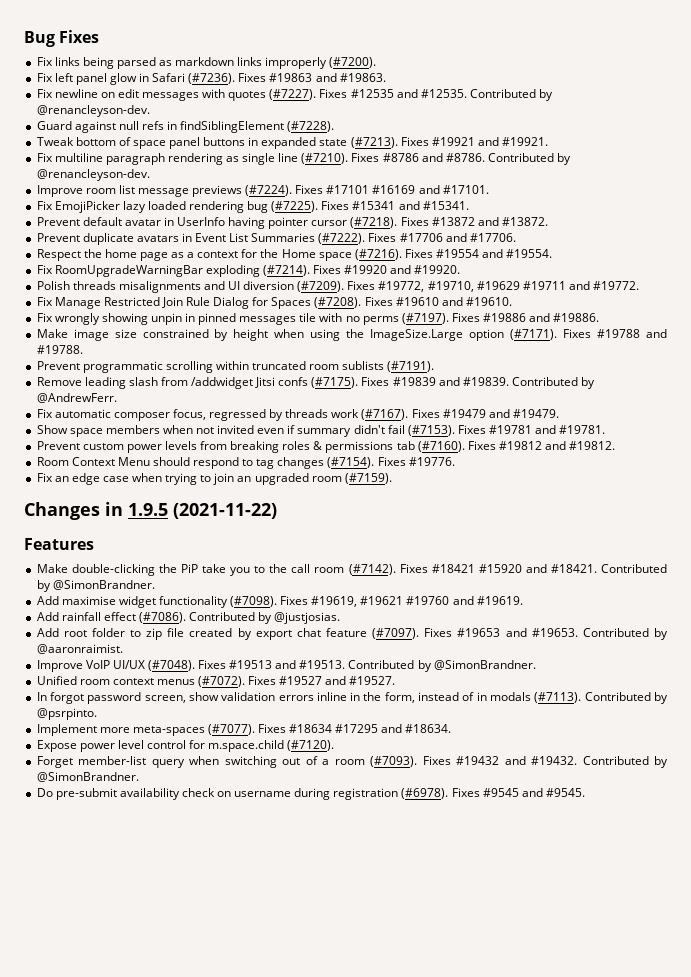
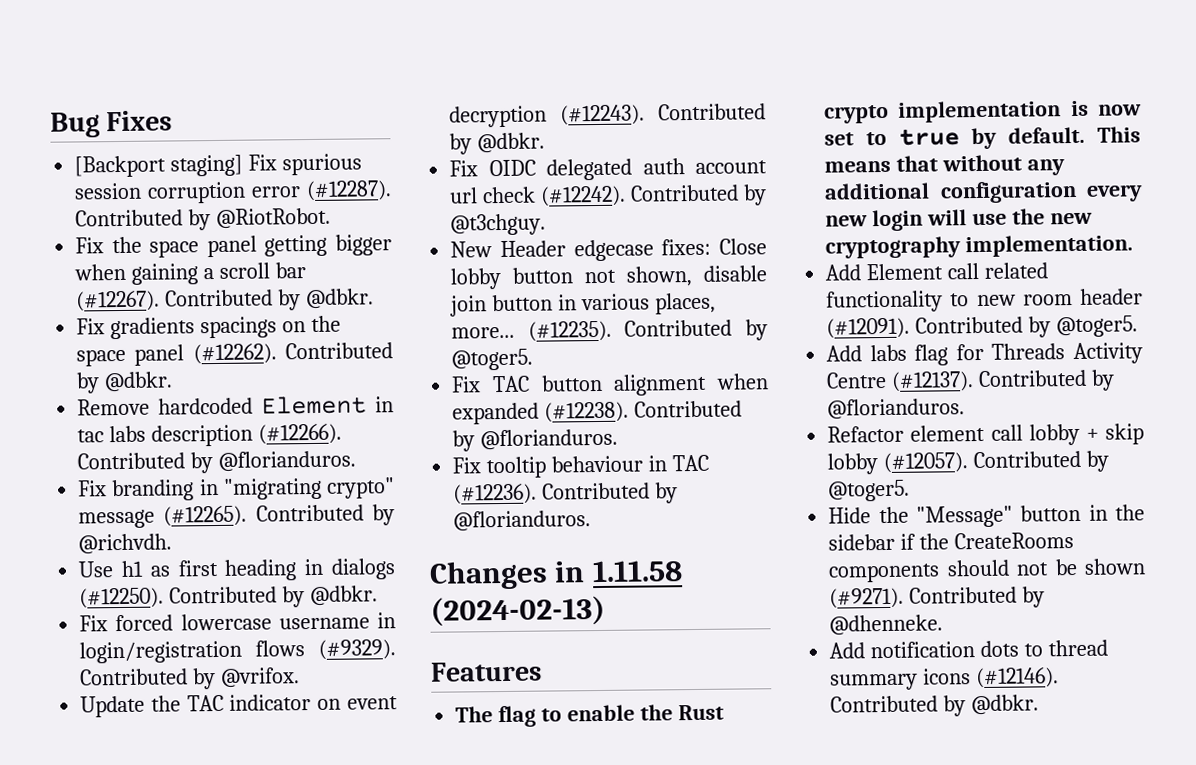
- Fix links being parsed as markdown links improperly (#7200).
- Fix left panel glow in Safari (#7236). Fixes #19863 and #19863.
- Fix newline on edit messages with quotes (#7227). Fixes #12535 and #12535. Contributed by @renancleyson-dev.
- Guard against null refs in findSiblingElement (#7228).
- Tweak bottom of space panel buttons in expanded state (#7213). Fixes #19921 and #19921.
- Fix multiline paragraph rendering as single line (#7210). Fixes #8786 and #8786. Contributed by @renancleyson-dev.
- Improve room list message previews (#7224). Fixes #17101 #16169 and #17101.
- Fix EmojiPicker lazy loaded rendering bug (#7225). Fixes #15341 and #15341.
- Prevent default avatar in UserInfo having pointer cursor (#7218). Fixes #13872 and #13872.
- Prevent duplicate avatars in Event List Summaries (#7222). Fixes #17706 and #17706.
- Respect the home page as a context for the Home space (#7216). Fixes #19554 and #19554.
- Fix RoomUpgradeWarningBar exploding (#7214). Fixes #19920 and #19920.
- Polish threads misalignments and UI diversion (#7209). Fixes #19772, #19710, #19629 #19711 and #19772.
- Fix Manage Restricted Join Rule Dialog for Spaces (#7208). Fixes #19610 and #19610.
- Fix wrongly showing unpin in pinned messages tile with no perms (#7197). Fixes #19886 and #19886.
- Make image size constrained by height when using the ImageSize.Large option (#7171). Fixes #19788 and #19788.
- Prevent programmatic scrolling within truncated room sublists (#7191).
- Remove leading slash from /addwidget Jitsi confs (#7175). Fixes #19839 and #19839. Contributed by @AndrewFerr.
- Fix automatic composer focus, regressed by threads work (#7167). Fixes #19479 and #19479.
- Show space members when not invited even if summary didn't fail (#7153). Fixes #19781 and #19781.
- Prevent custom power levels from breaking roles & permissions tab (#7160). Fixes #19812 and #19812.
- Room Context Menu should respond to tag changes (#7154). Fixes #19776.
- Fix an edge case when trying to join an upgraded room (#7159).
+ [Backport staging] Fix spurious session corruption error (#12287). Contributed by @RiotRobot.
+ Fix the space panel getting bigger when gaining a scroll bar (#12267). Contributed by @dbkr.
+ Fix gradients spacings on the space panel (#12262). Contributed by @dbkr.
+ Remove hardcoded Element in tac labs description (#12266). Contributed by @florianduros.
+ Fix branding in "migrating crypto" message (#12265). Contributed by @richvdh.
+ Use h1 as first heading in dialogs (#12250). Contributed by @dbkr.
+ Fix forced lowercase username in login/registration flows (#9329). Contributed by @vrifox.
+ Update the TAC indicator on event decryption (#12243). Contributed by @dbkr.
+ Fix OIDC delegated auth account url check (#12242). Contributed by @t3chguy.
+ New Header edgecase fixes: Close lobby button not shown, disable join button in various places, more... (#12235). Contributed by @toger5.
+ Fix TAC button alignment when expanded (#12238). Contributed by @florianduros.
+ Fix tooltip behaviour in TAC (#12236). Contributed by @florianduros.
- Changes in 1.9.5 (2021-11-22)
+ Changes in 1.11.58 (2024-02-13)
- Make double-clicking the PiP take you to the call room (#7142). Fixes #18421 #15920 and #18421. Contributed by @SimonBrandner.
- Add maximise widget functionality (#7098). Fixes #19619, #19621 #19760 and #19619.
- Add rainfall effect (#7086). Contributed by @justjosias.
- Add root folder to zip file created by export chat feature (#7097). Fixes #19653 and #19653. Contributed by @aaronraimist.
- Improve VoIP UI/UX (#7048). Fixes #19513 and #19513. Contributed by @SimonBrandner.
- Unified room context menus (#7072). Fixes #19527 and #19527.
- In forgot password screen, show validation errors inline in the form, instead of in modals (#7113). Contributed by @psrpinto.
- Implement more meta-spaces (#7077). Fixes #18634 #17295 and #18634.
- Expose power level control for m.space.child (#7120).
- Forget member-list query when switching out of a room (#7093). Fixes #19432 and #19432. Contributed by @SimonBrandner.
- Do pre-submit availability check on username during registration (#6978). Fixes #9545 and #9545.
+ The flag to enable the Rust crypto implementation is now set to true by default. This means that without any additional configuration every new login will use the new cryptography implementation.
+ Add Element call related functionality to new room header (#12091). Contributed by @toger5.
+ Add labs flag for Threads Activity Centre (#12137). Contributed by @florianduros.
+ Refactor element call lobby + skip lobby (#12057). Contributed by @toger5.
+ Hide the "Message" button in the sidebar if the CreateRooms components should not be shown (#9271). Contributed by @dhenneke.
+ Add notification dots to thread summary icons (#12146). Contributed by @dbkr.

